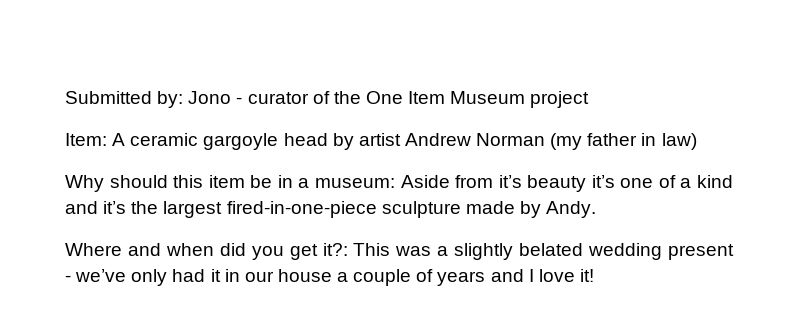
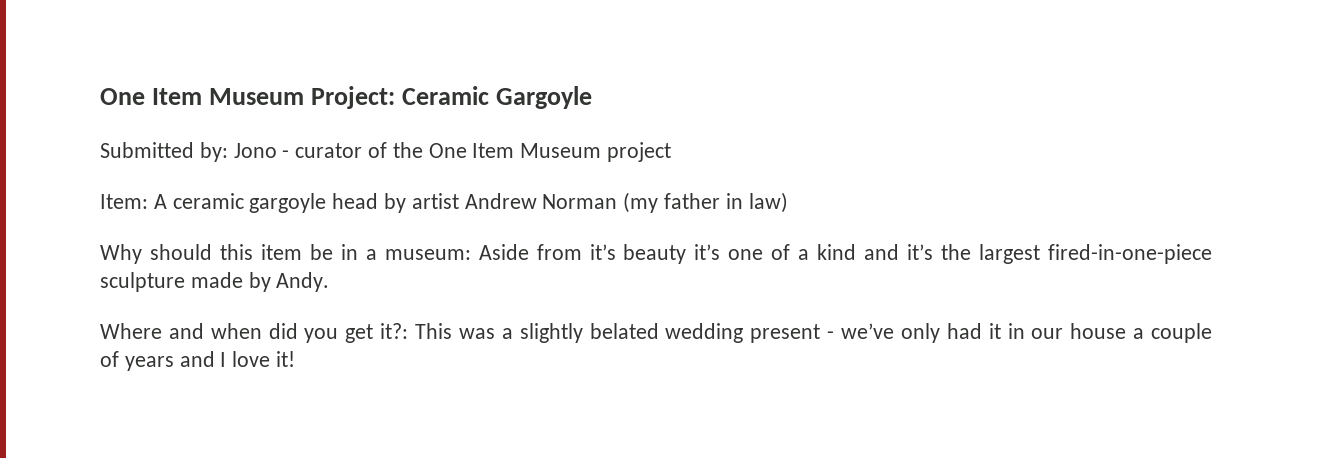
+ One Item Museum Project: Ceramic Gargoyle

